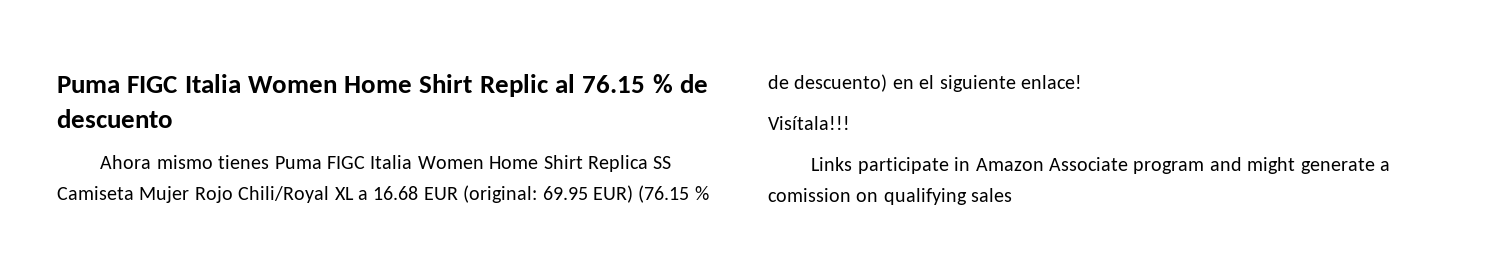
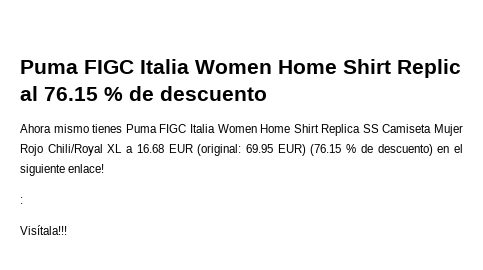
+ :
- Links participate in Amazon Associate program and might generate a comission on qualifying sales

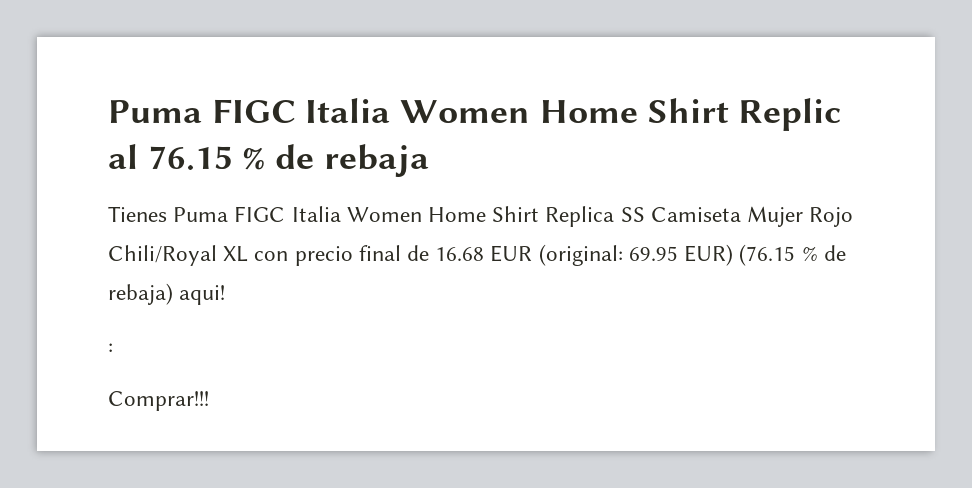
- Puma FIGC Italia Women Home Shirt Replic al 76.15 % de descuento
- Ahora mismo tienes Puma FIGC Italia Women Home Shirt Replica SS Camiseta Mujer Rojo Chili/Royal XL a 16.68 EUR (original: 69.95 EUR) (76.15 % de descuento) en el siguiente enlace!
+ Puma FIGC Italia Women Home Shirt Replic al 76.15 % de rebaja
+ Tienes Puma FIGC Italia Women Home Shirt Replica SS Camiseta Mujer Rojo Chili/Royal XL con precio final de 16.68 EUR (original: 69.95 EUR) (76.15 % de rebaja) aqui!
- Visítala!!!
+ Comprar!!!

